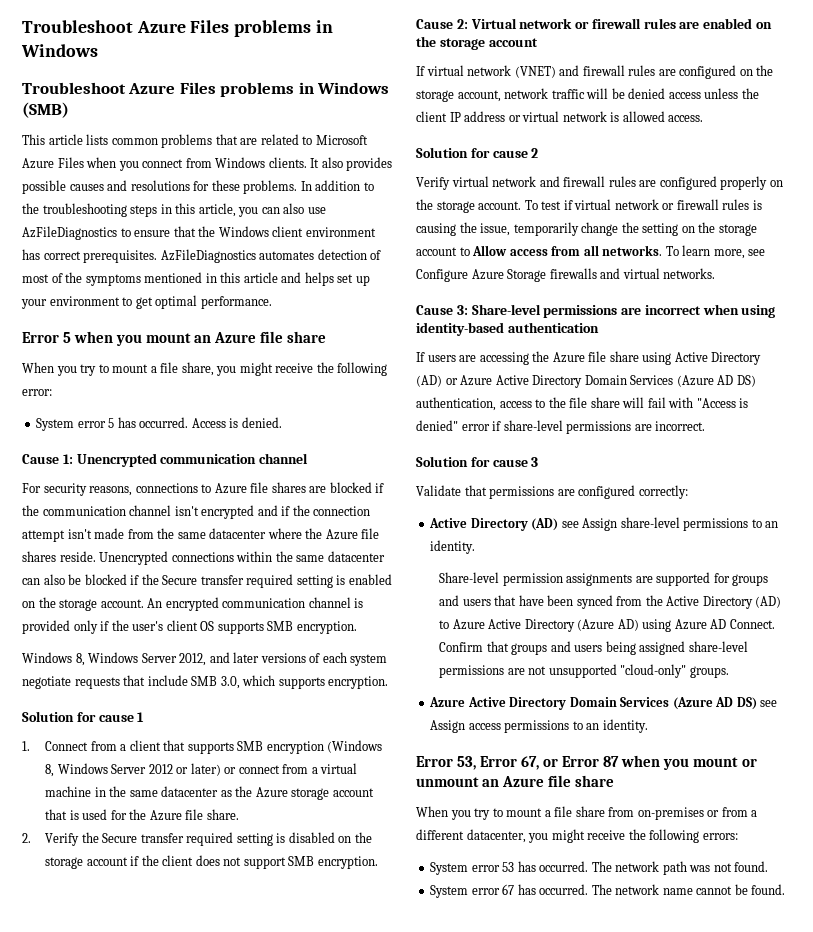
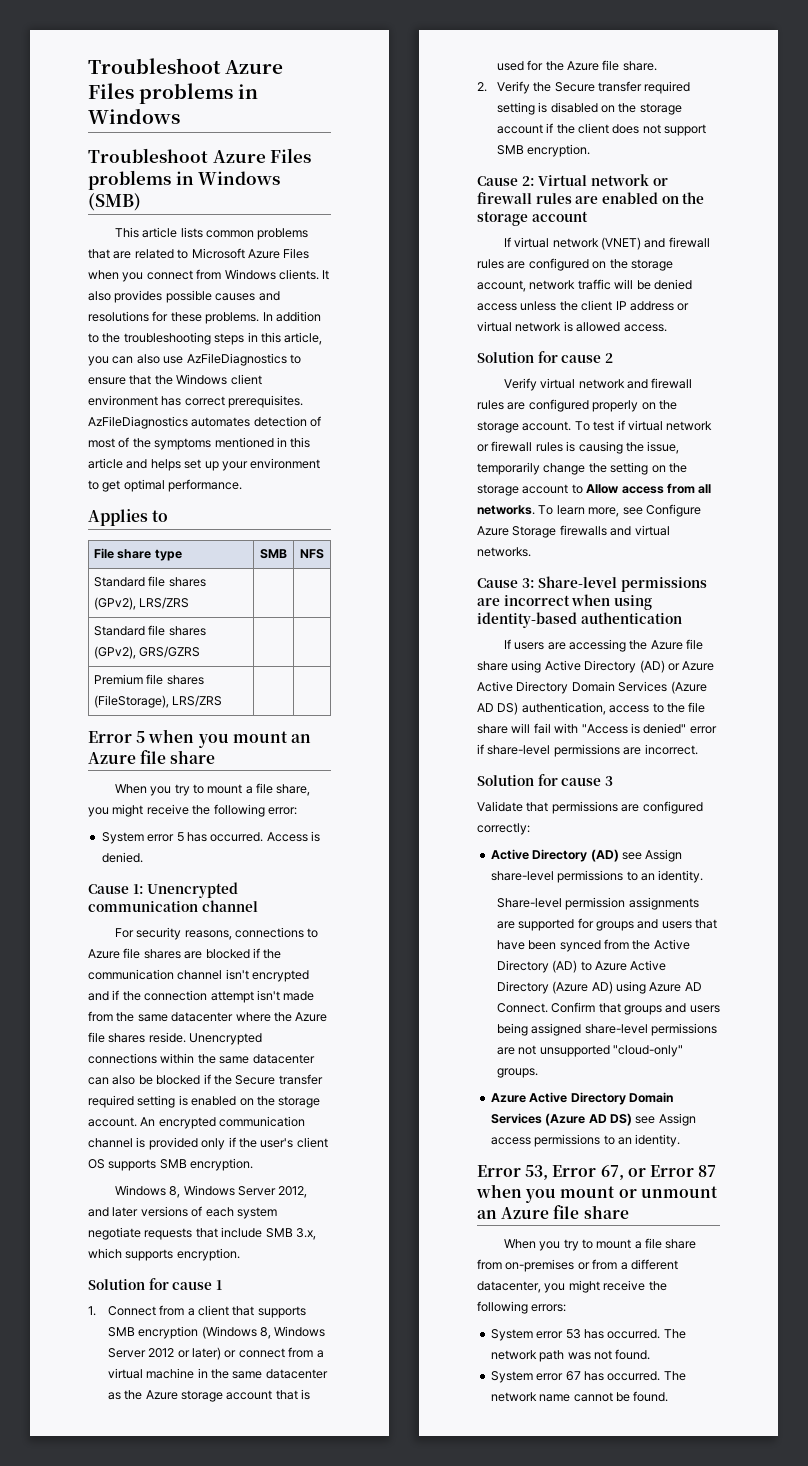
+ Applies to
+ File share type | SMB | NFS
+ Standard file shares (GPv2), LRS/ZRS | |
+ Standard file shares (GPv2), GRS/GZRS | |
+ Premium file shares (FileStorage), LRS/ZRS | |
- Windows 8, Windows Server 2012, and later versions of each system negotiate requests that include SMB 3.0, which supports encryption.
+ Windows 8, Windows Server 2012, and later versions of each system negotiate requests that include SMB 3.x, which supports encryption.

